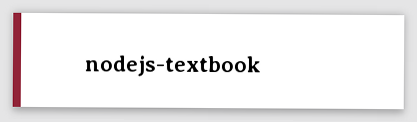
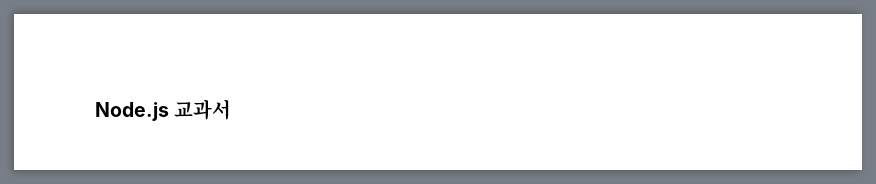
- nodejs-textbook
+ Node.js 교과서

